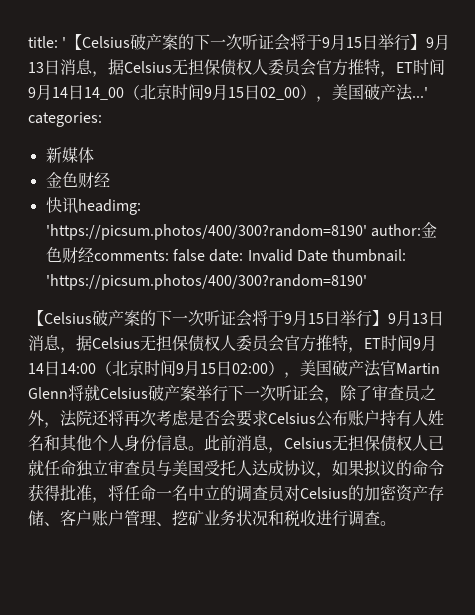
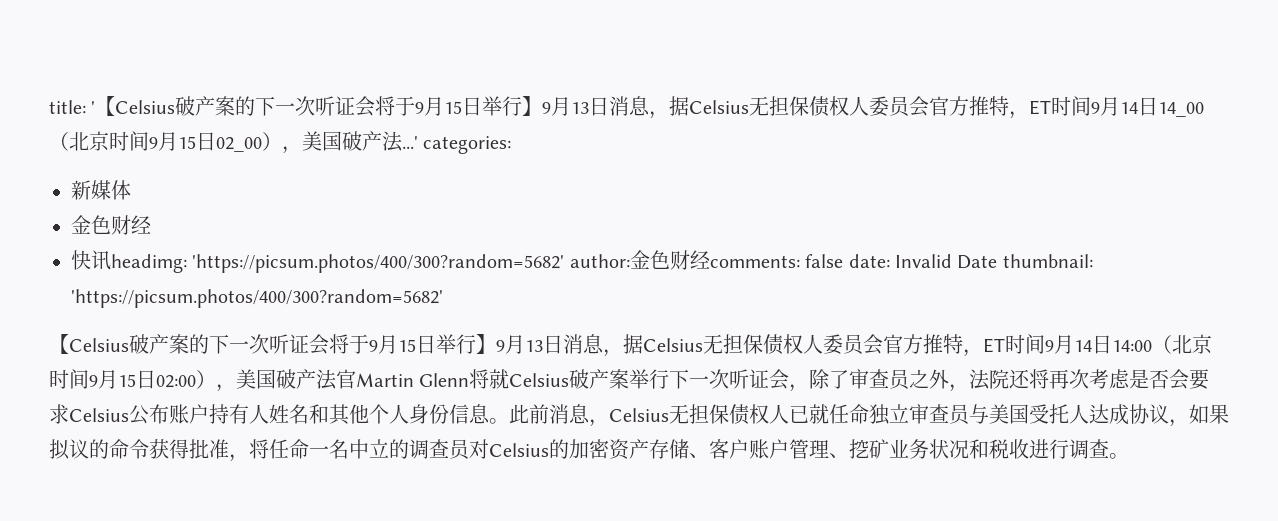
- 快讯headimg: 'https://picsum.photos/400/300?random=8190' author:金色财经comments: false date: Invalid Date thumbnail: 'https://picsum.photos/400/300?random=8190'
+ 快讯headimg: 'https://picsum.photos/400/300?random=5682' author:金色财经comments: false date: Invalid Date thumbnail: 'https://picsum.photos/400/300?random=5682'

